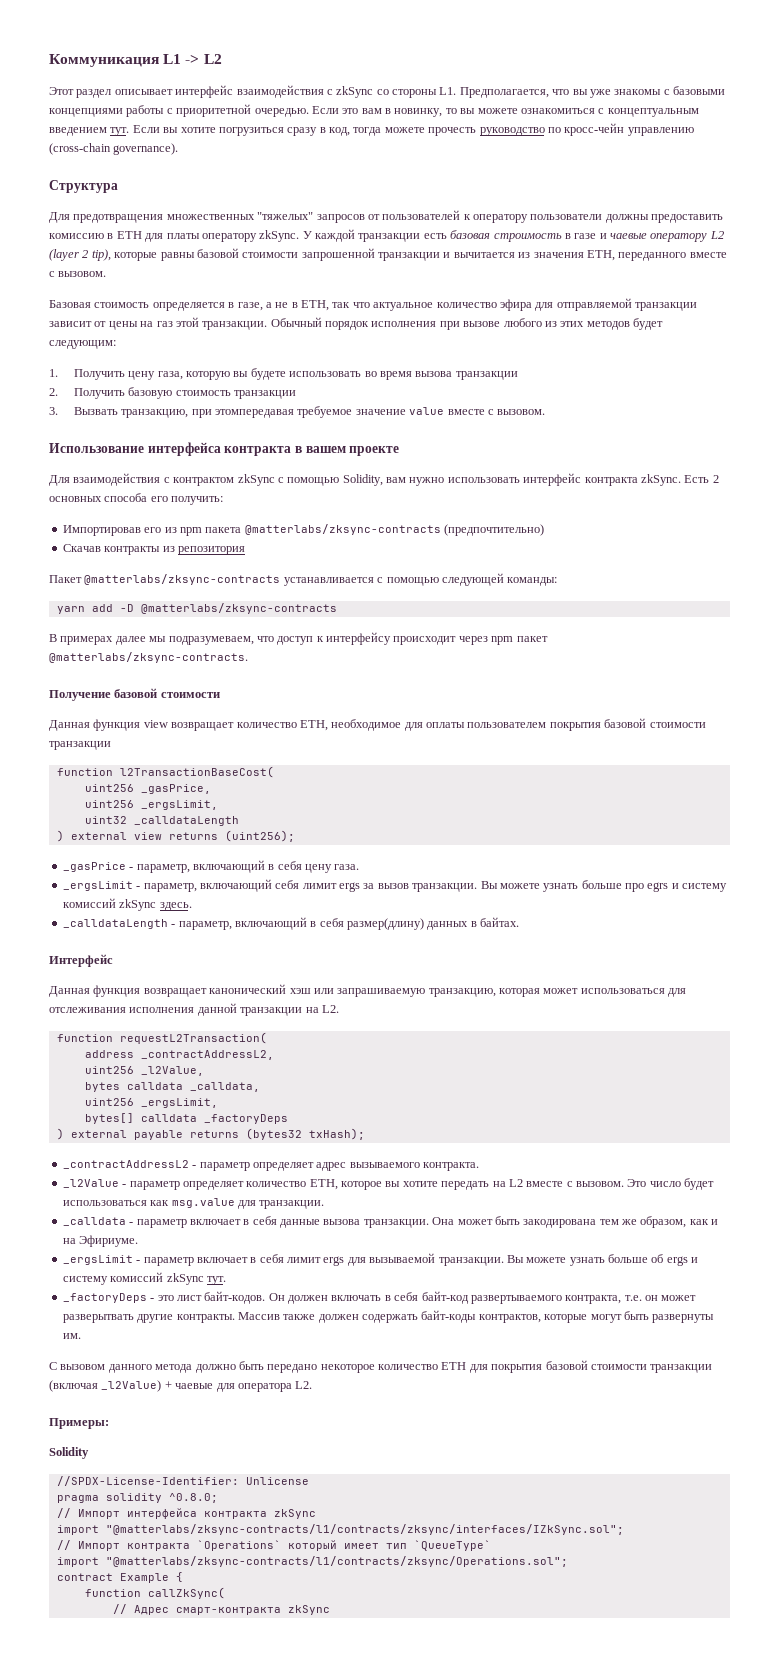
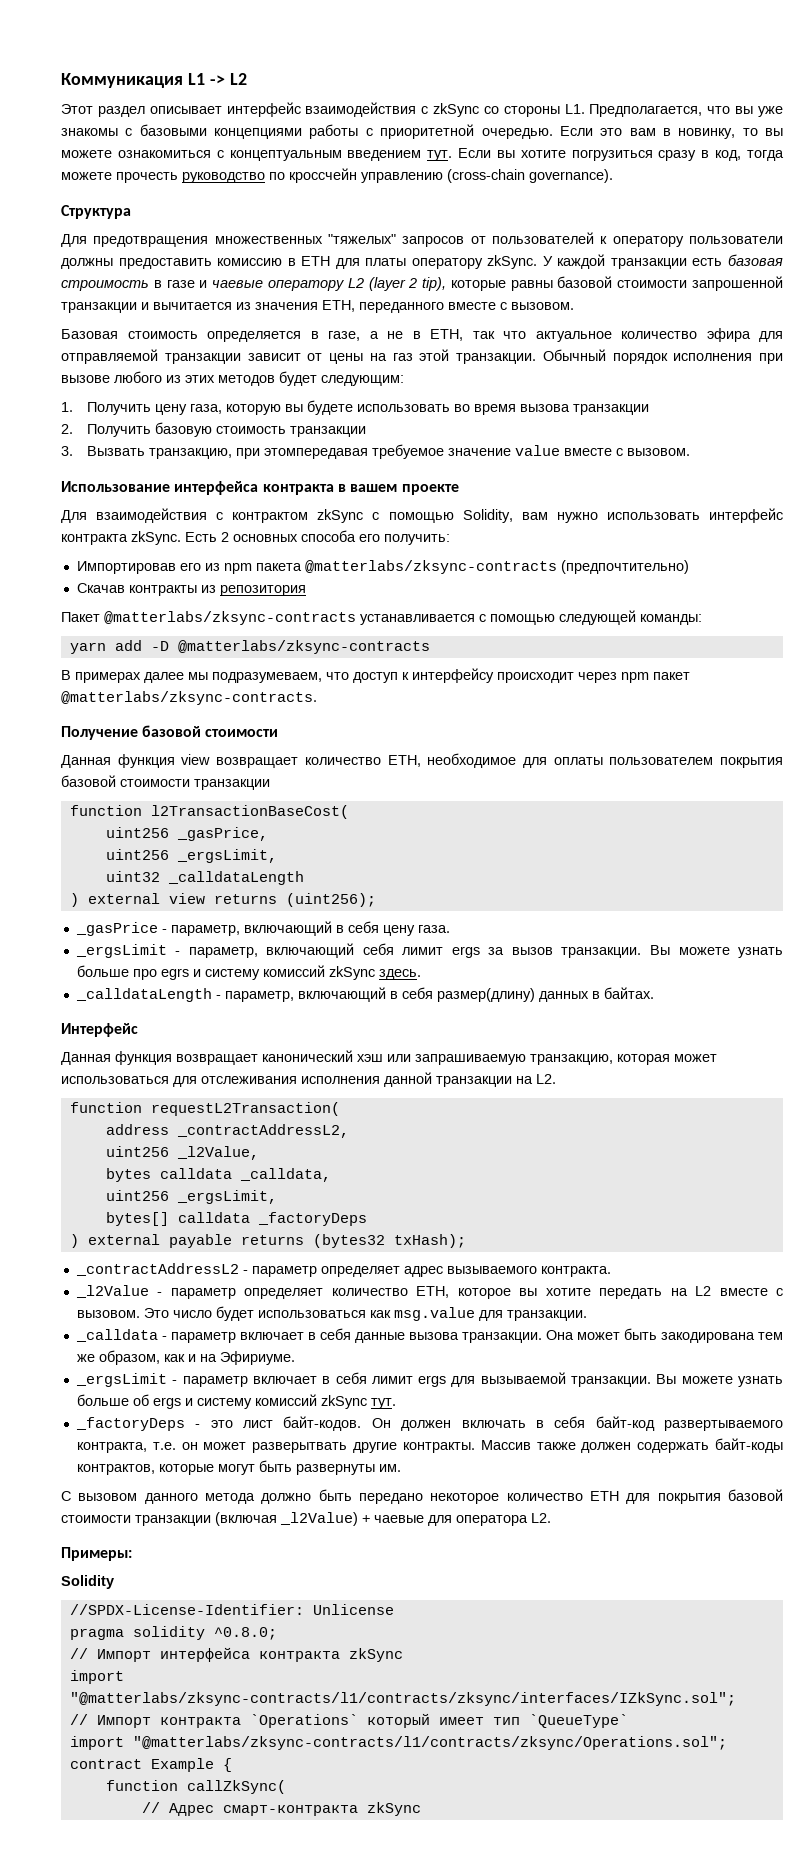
- Если вы хотите погрузиться сразу в код, тогда можете прочесть руководство по кросс-чейн управлению (cross-chain governance).
+ Если вы хотите погрузиться сразу в код, тогда можете прочесть руководство по кроссчейн управлению (cross-chain governance).

